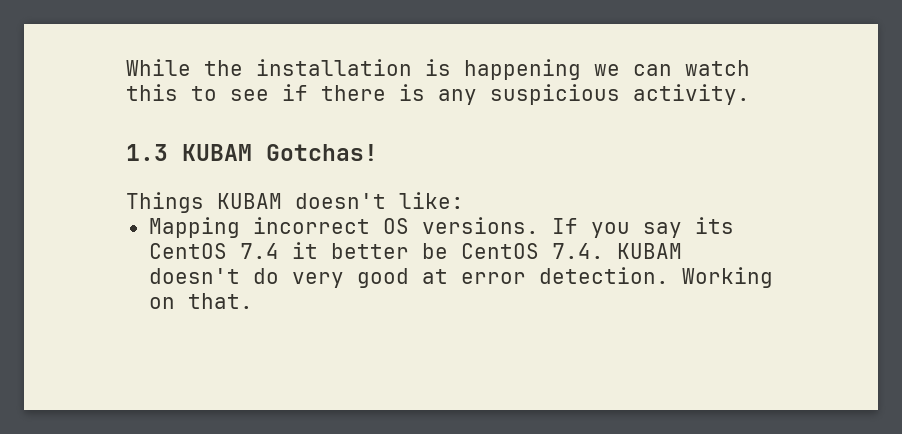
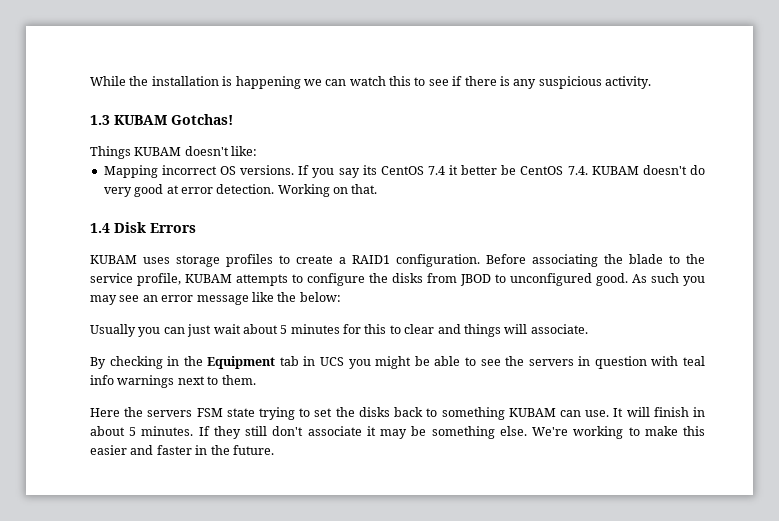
+ 1.4 Disk Errors
+ KUBAM uses storage profiles to create a RAID1 configuration. Before associating the blade to the service profile, KUBAM attempts to configure the disks from JBOD to unconfigured good. As such you may see an error message like the below:
+ Usually you can just wait about 5 minutes for this to clear and things will associate.
+ By checking in the Equipment tab in UCS you might be able to see the servers in question with teal info warnings next to them.
+ Here the servers FSM state trying to set the disks back to something KUBAM can use. It will finish in about 5 minutes. If they still don't associate it may be something else. We're working to make this easier and faster in the future.

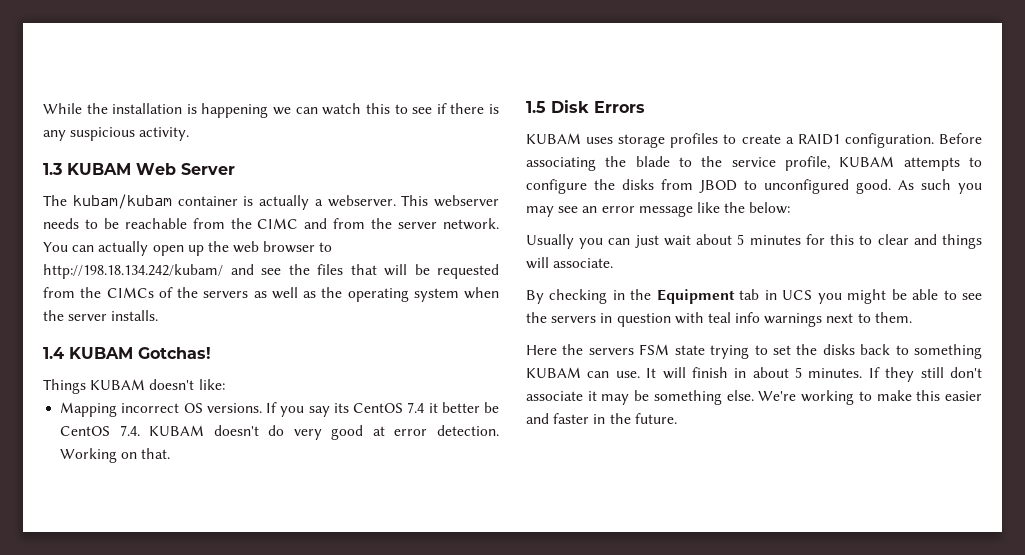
- 1.3 KUBAM Gotchas!
+ 1.3 KUBAM Web Server
+ The kubam/kubam container is actually a webserver. This webserver needs to be reachable from the CIMC and from the server network. You can actually open up the web browser to http://198.18.134.242/kubam/ and see the files that will be requested from the CIMCs of the servers as well as the operating system when the server installs.
+ 1.4 KUBAM Gotchas!
- 1.4 Disk Errors
+ 1.5 Disk Errors

